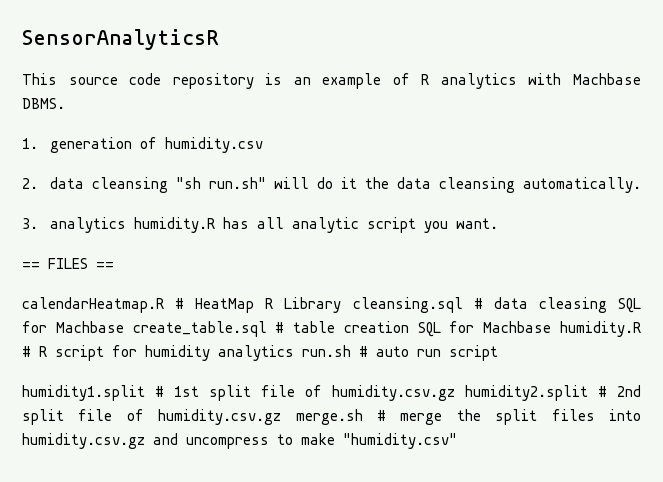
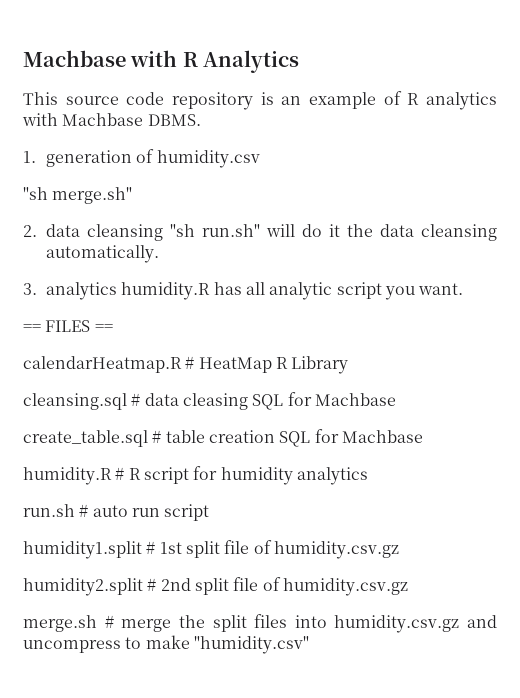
- SensorAnalyticsR
+ Machbase with R Analytics
+ "sh merge.sh"
- calendarHeatmap.R # HeatMap R Library cleansing.sql # data cleasing SQL for Machbase create_table.sql # table creation SQL for Machbase humidity.R # R script for humidity analytics run.sh # auto run script
+ calendarHeatmap.R # HeatMap R Library
+ cleansing.sql # data cleasing SQL for Machbase
+ create_table.sql # table creation SQL for Machbase
+ humidity.R # R script for humidity analytics
+ run.sh # auto run script
- humidity1.split # 1st split file of humidity.csv.gz humidity2.split # 2nd split file of humidity.csv.gz merge.sh # merge the split files into humidity.csv.gz and uncompress to make "humidity.csv"
+ humidity1.split # 1st split file of humidity.csv.gz
+ humidity2.split # 2nd split file of humidity.csv.gz
+ merge.sh # merge the split files into humidity.csv.gz and uncompress to make "humidity.csv"

